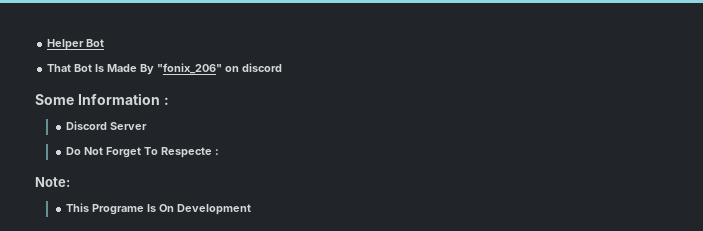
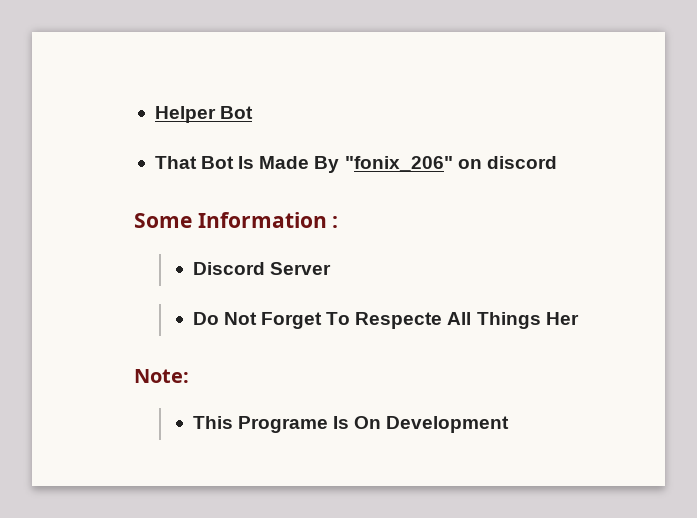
- Do Not Forget To Respecte :
+ Do Not Forget To Respecte All Things Her

